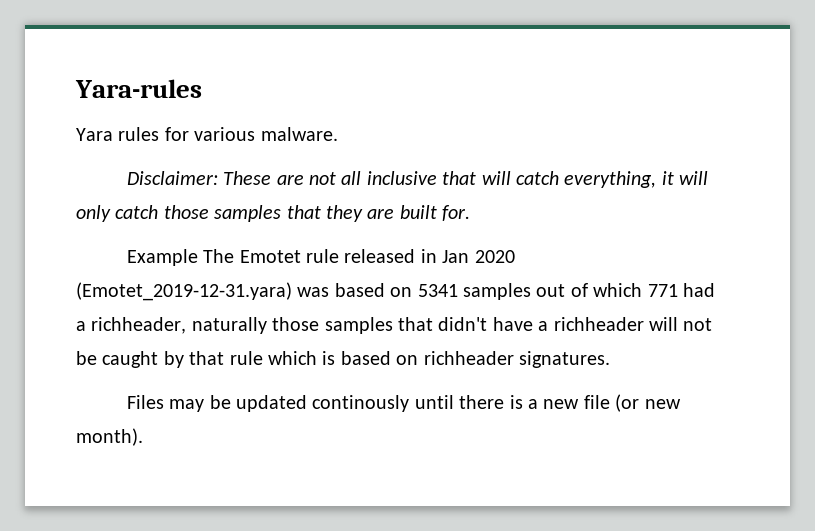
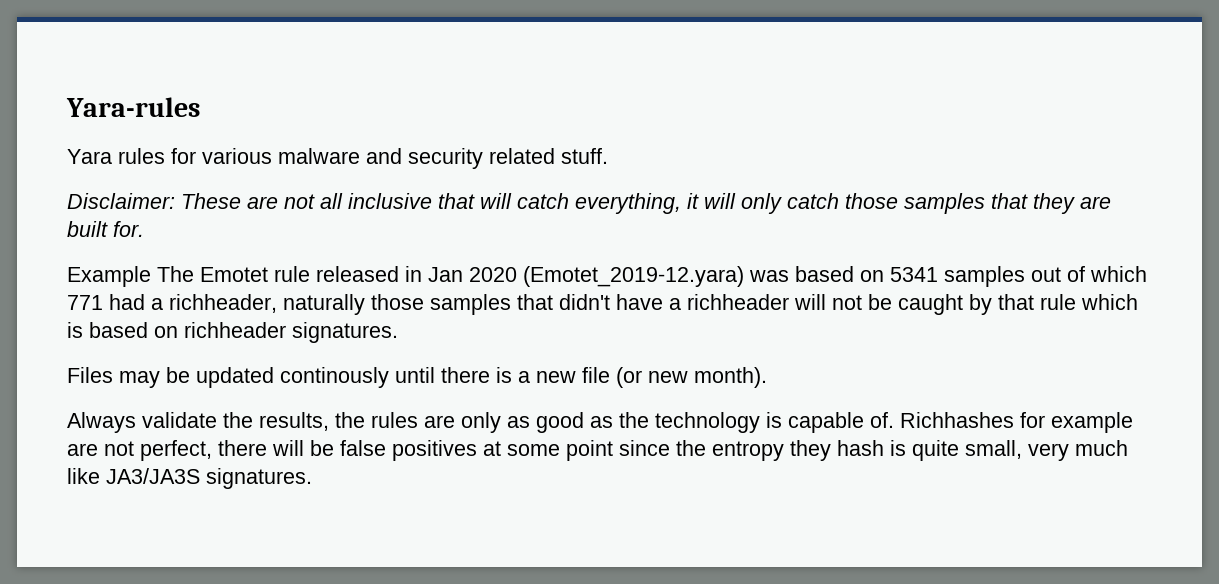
- Yara rules for various malware.
+ Yara rules for various malware and security related stuff.
- Example The Emotet rule released in Jan 2020 (Emotet_2019-12-31.yara) was based on 5341 samples out of which 771 had a richheader, naturally those samples that didn't have a richheader will not be caught by that rule which is based on richheader signatures.
+ Example The Emotet rule released in Jan 2020 (Emotet_2019-12.yara) was based on 5341 samples out of which 771 had a richheader, naturally those samples that didn't have a richheader will not be caught by that rule which is based on richheader signatures.
+ Always validate the results, the rules are only as good as the technology is capable of. Richhashes for example are not perfect, there will be false positives at some point since the entropy they hash is quite small, very much like JA3/JA3S signatures.

